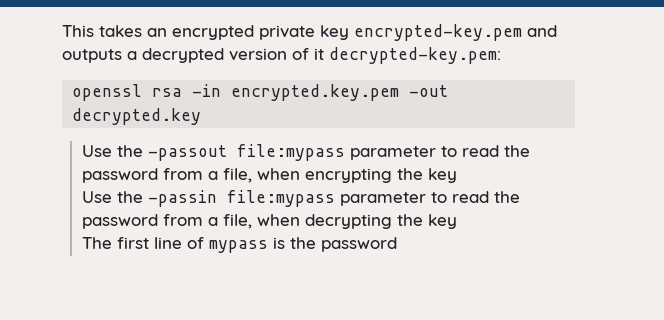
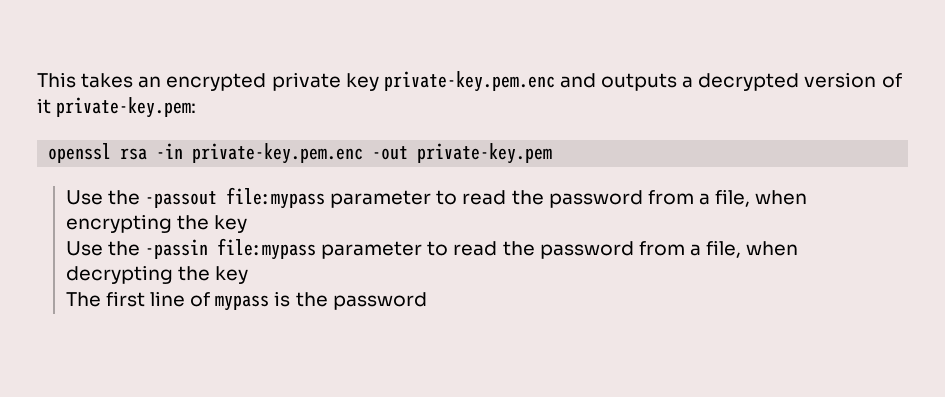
- This takes an encrypted private key encrypted-key.pem and outputs a decrypted version of it decrypted-key.pem:
+ This takes an encrypted private key private-key.pem.enc and outputs a decrypted version of it private-key.pem:
- openssl rsa -in encrypted.key.pem -out decrypted.key
+ openssl rsa -in private-key.pem.enc -out private-key.pem

